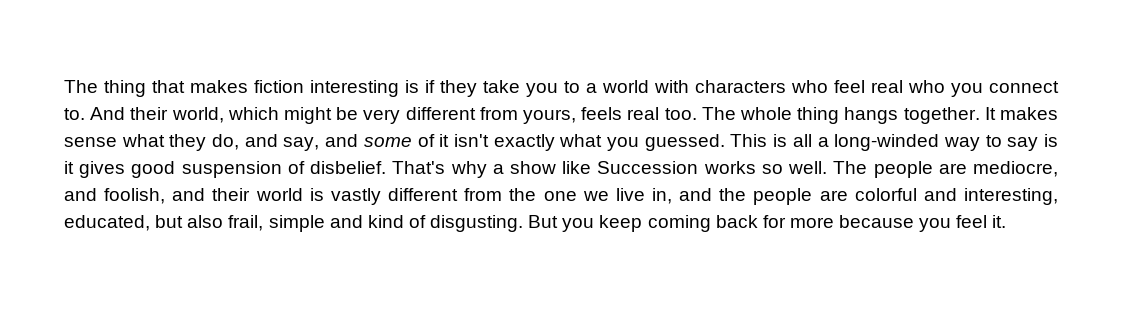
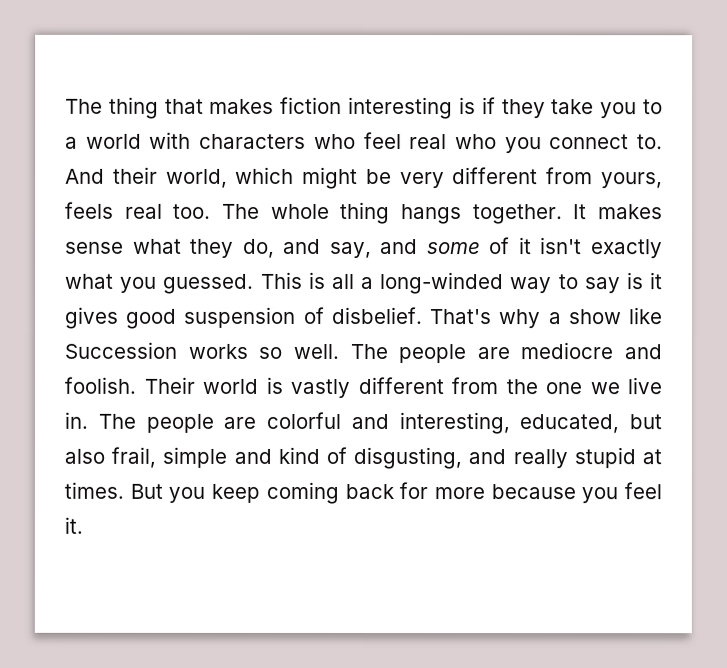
- The people are mediocre, and foolish, and their world is vastly different from the one we live in, and the people are colorful and interesting, educated, but also frail, simple and kind of disgusting.
+ The people are mediocre and foolish. Their world is vastly different from the one we live in. The people are colorful and interesting, educated, but also frail, simple and kind of disgusting, and really stupid at times.

